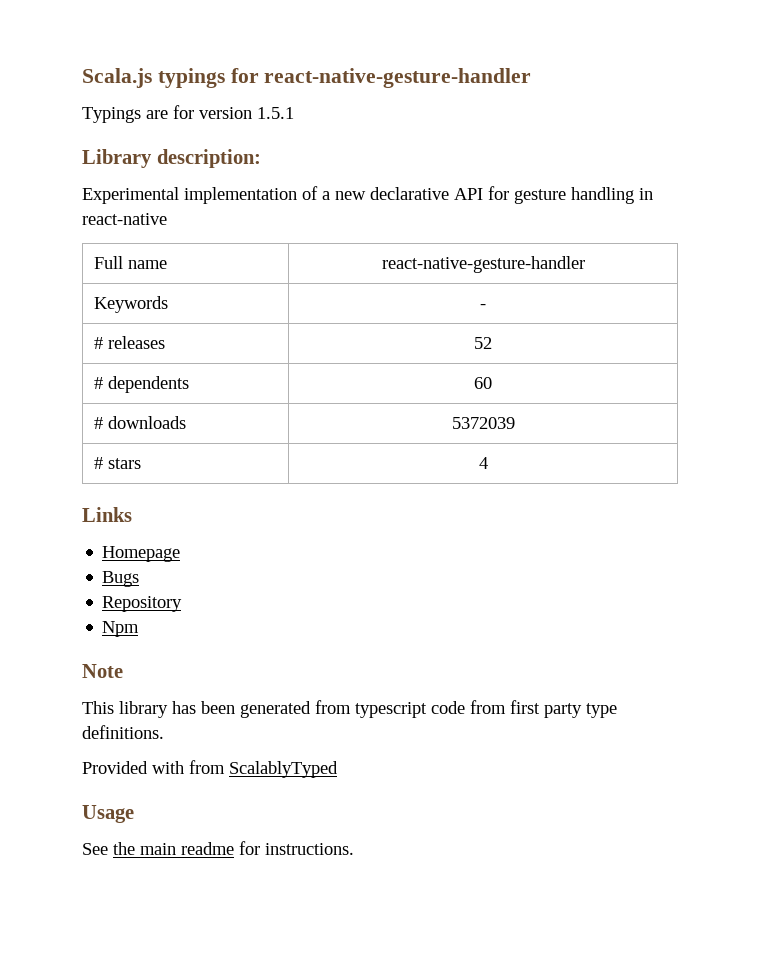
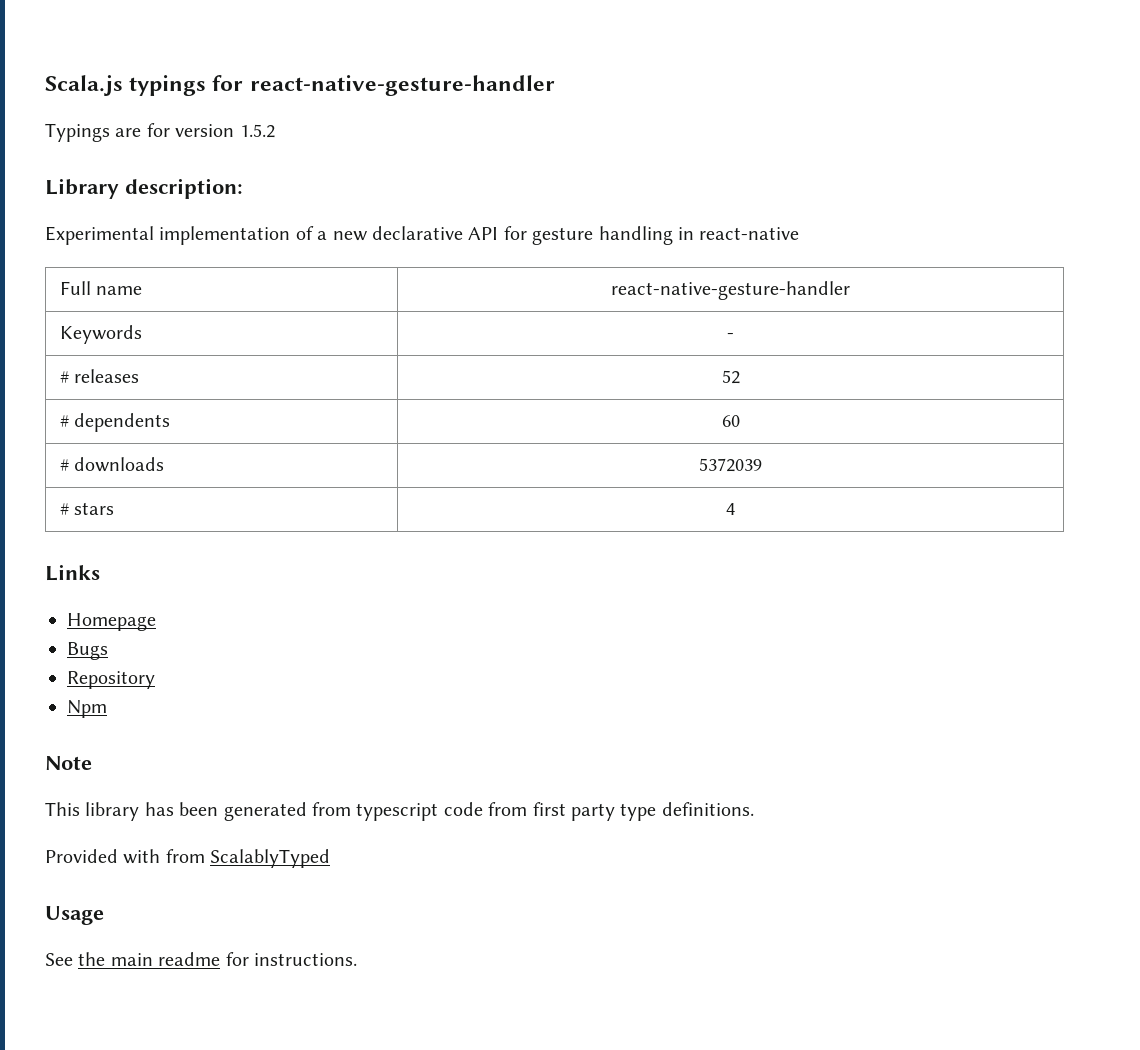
- Typings are for version 1.5.1
+ Typings are for version 1.5.2

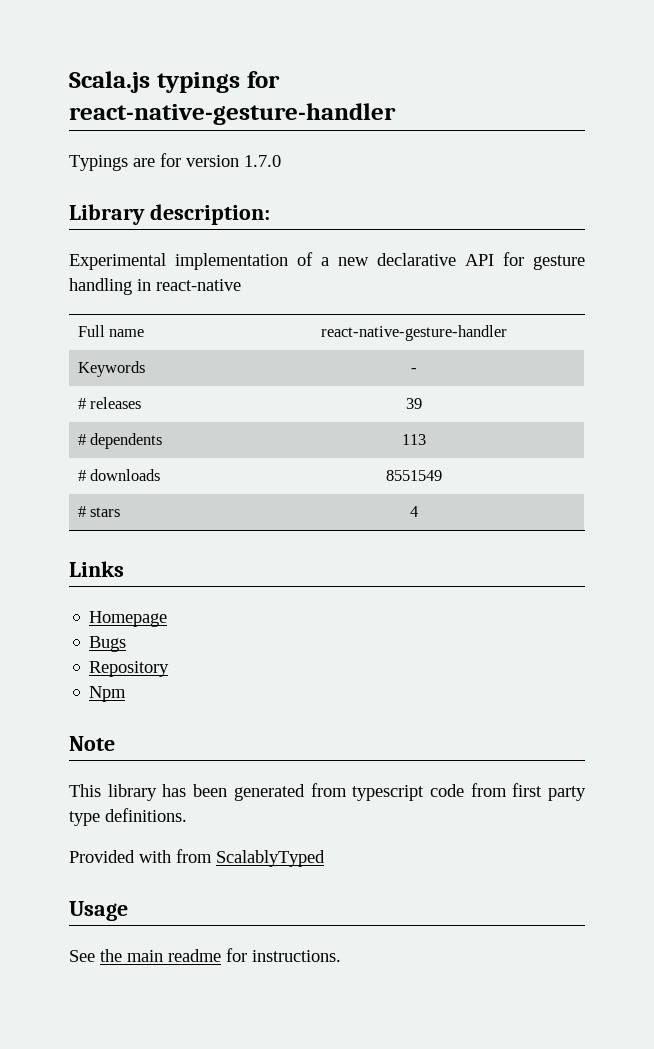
- Typings are for version 1.5.2
+ Typings are for version 1.7.0
- # releases | 52
+ # releases | 39
- # dependents | 60
+ # dependents | 113
- # downloads | 5372039
+ # downloads | 8551549

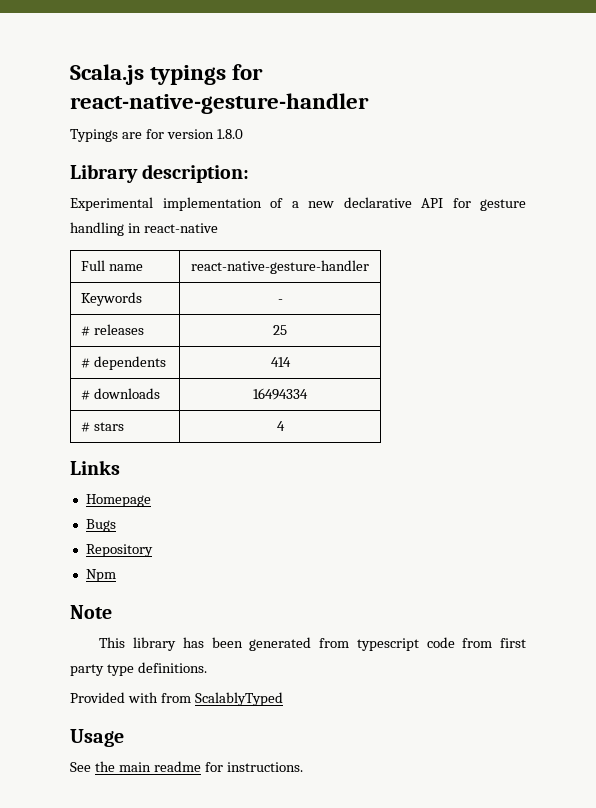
- Typings are for version 1.7.0
+ Typings are for version 1.8.0
- # releases | 39
+ # releases | 25
- # dependents | 113
+ # dependents | 414
- # downloads | 8551549
+ # downloads | 16494334

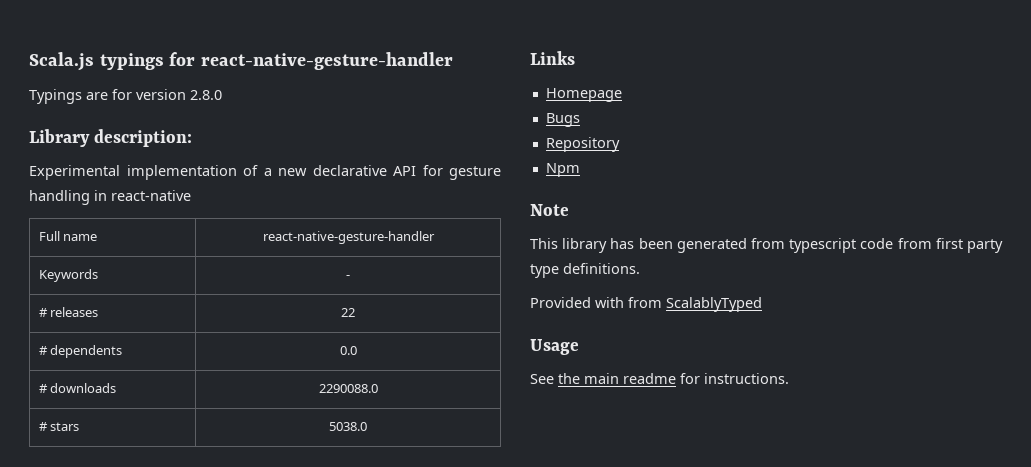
- Typings are for version 1.8.0
+ Typings are for version 2.8.0
- # releases | 25
+ # releases | 22
- # dependents | 414
+ # dependents | 0.0
- # downloads | 16494334
+ # downloads | 2290088.0
- # stars | 4
+ # stars | 5038.0

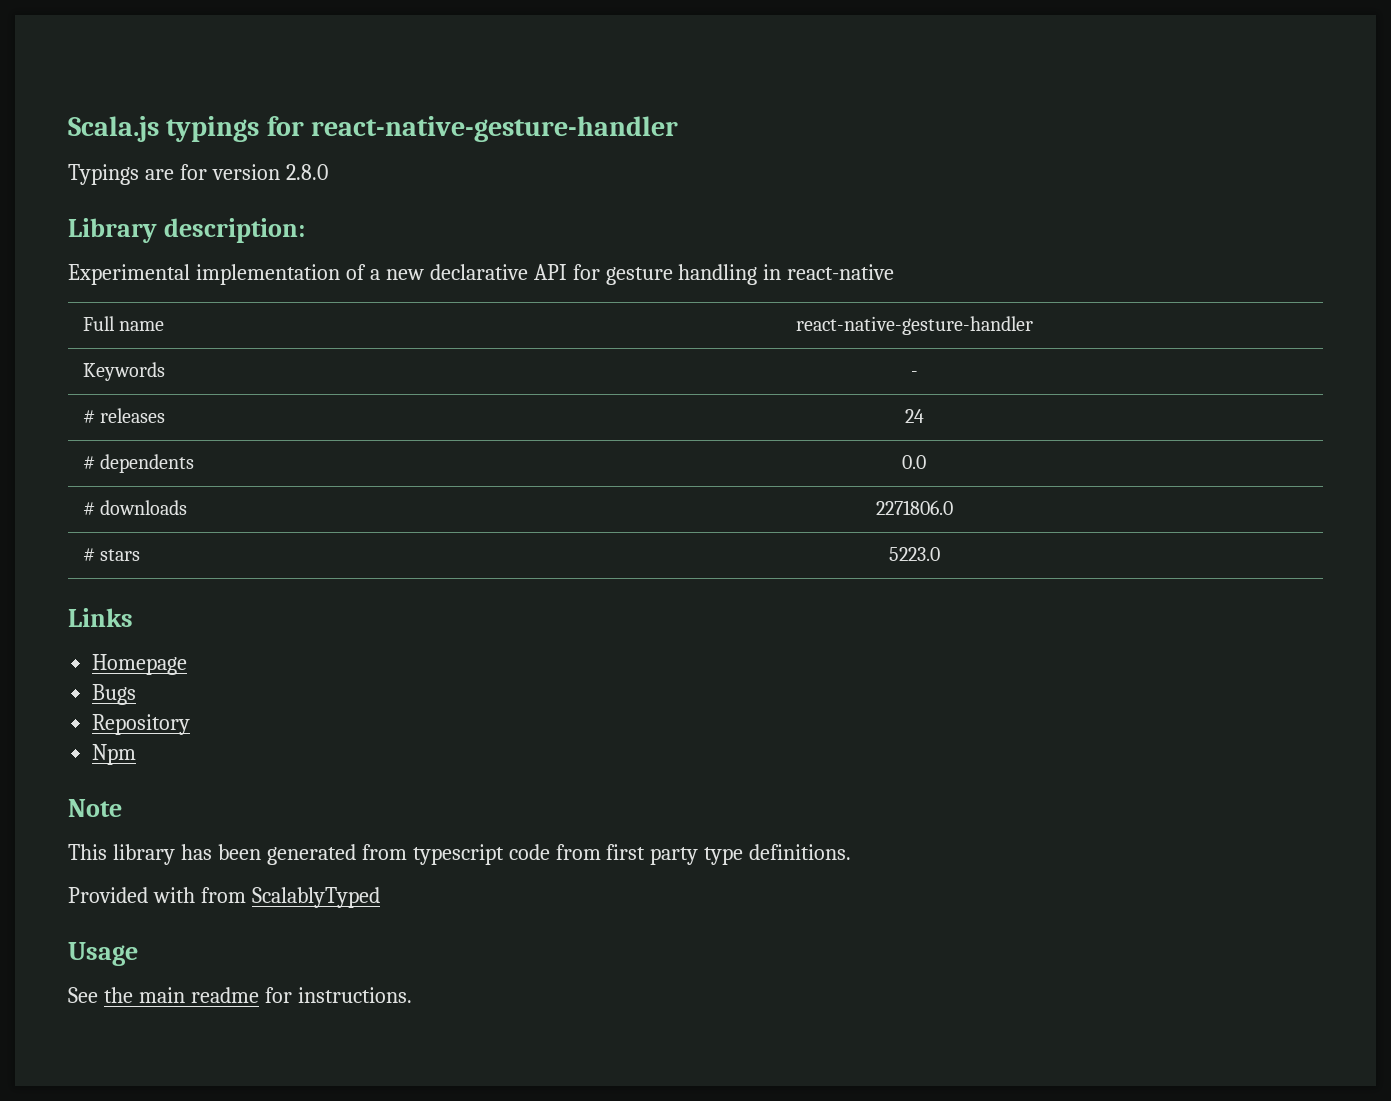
- # releases | 22
+ # releases | 24
- # downloads | 2290088.0
+ # downloads | 2271806.0
- # stars | 5038.0
+ # stars | 5223.0

